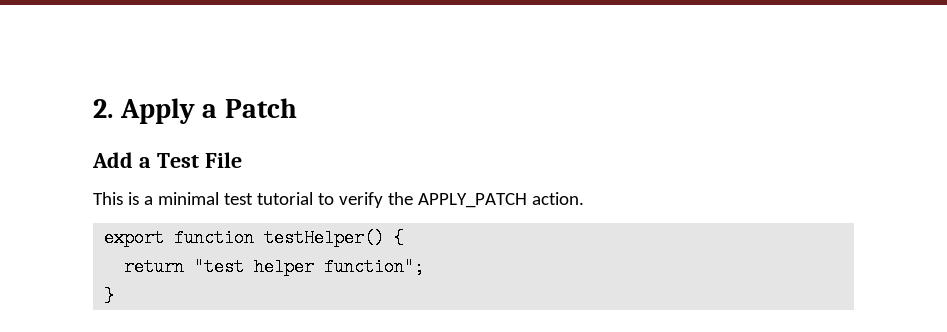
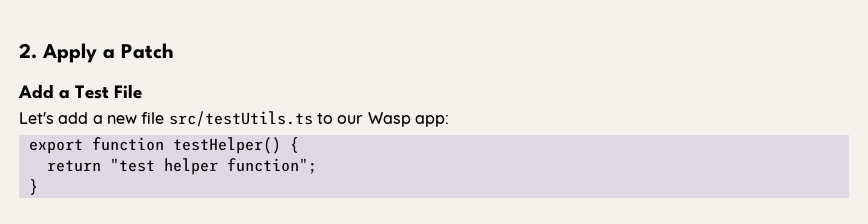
- This is a minimal test tutorial to verify the APPLY_PATCH action.
+ Let's add a new file src/testUtils.ts to our Wasp app:

